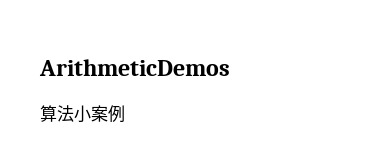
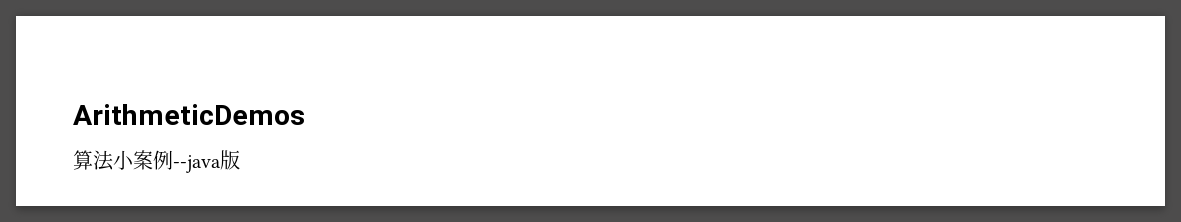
- 算法小案例
+ 算法小案例--java版

